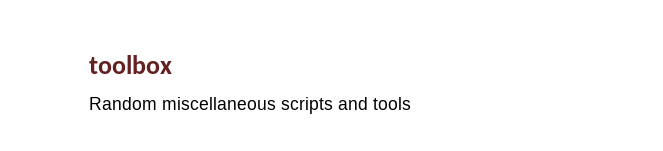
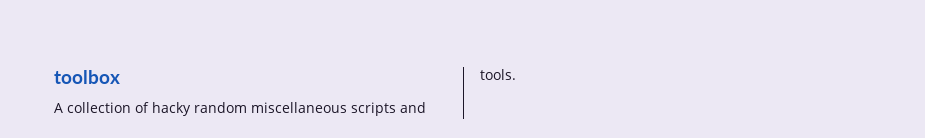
- Random miscellaneous scripts and tools
+ A collection of hacky random miscellaneous scripts and tools.

